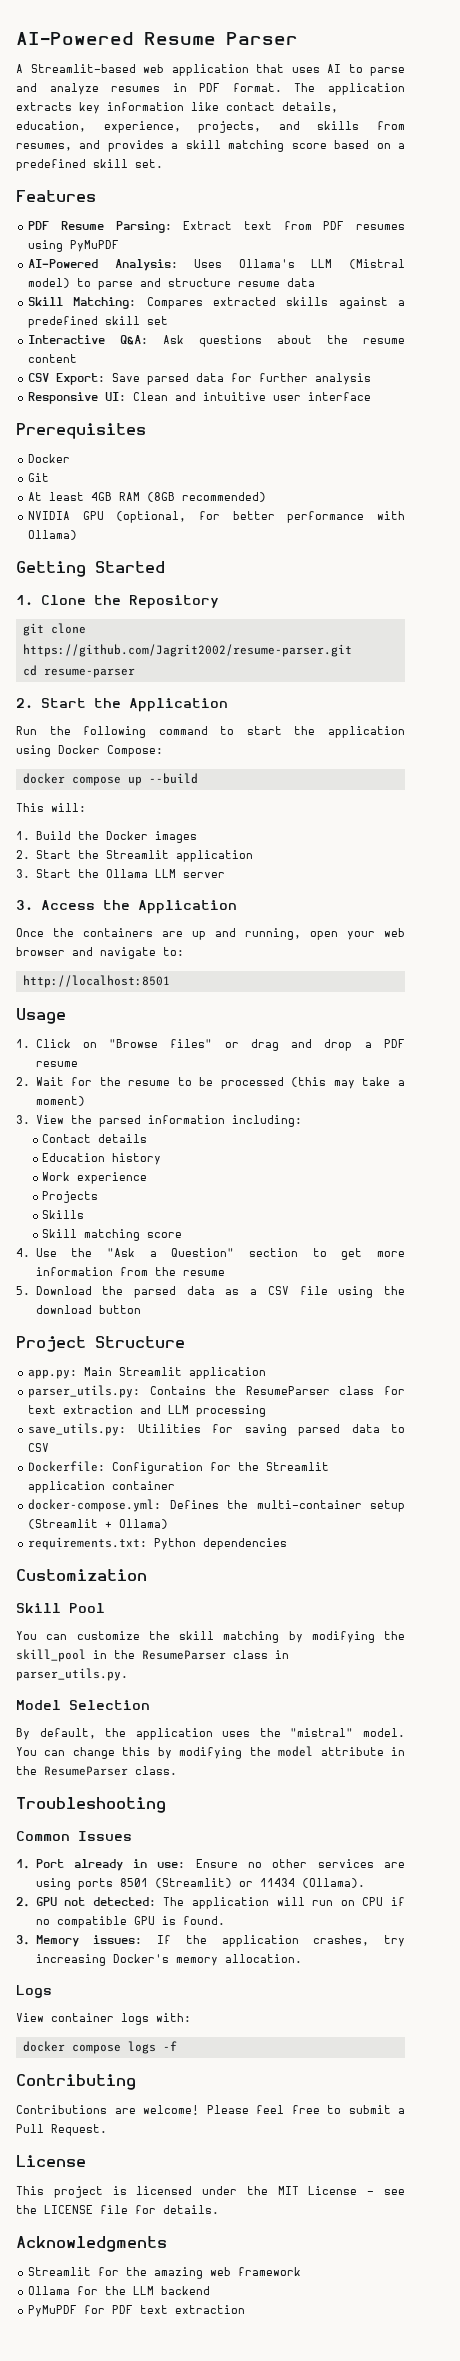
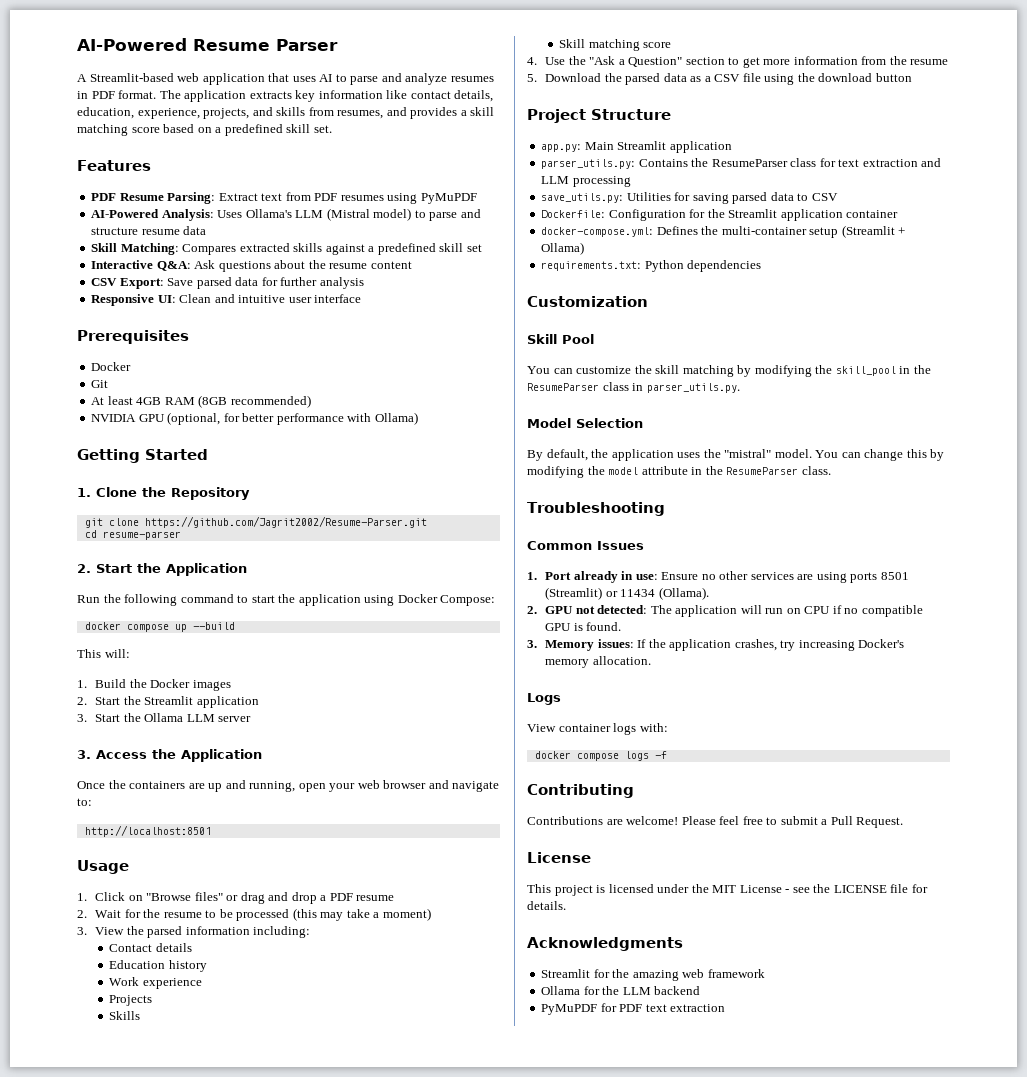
- git clone https://github.com/Jagrit2002/resume-parser.git
+ git clone https://github.com/Jagrit2002/Resume-Parser.git

